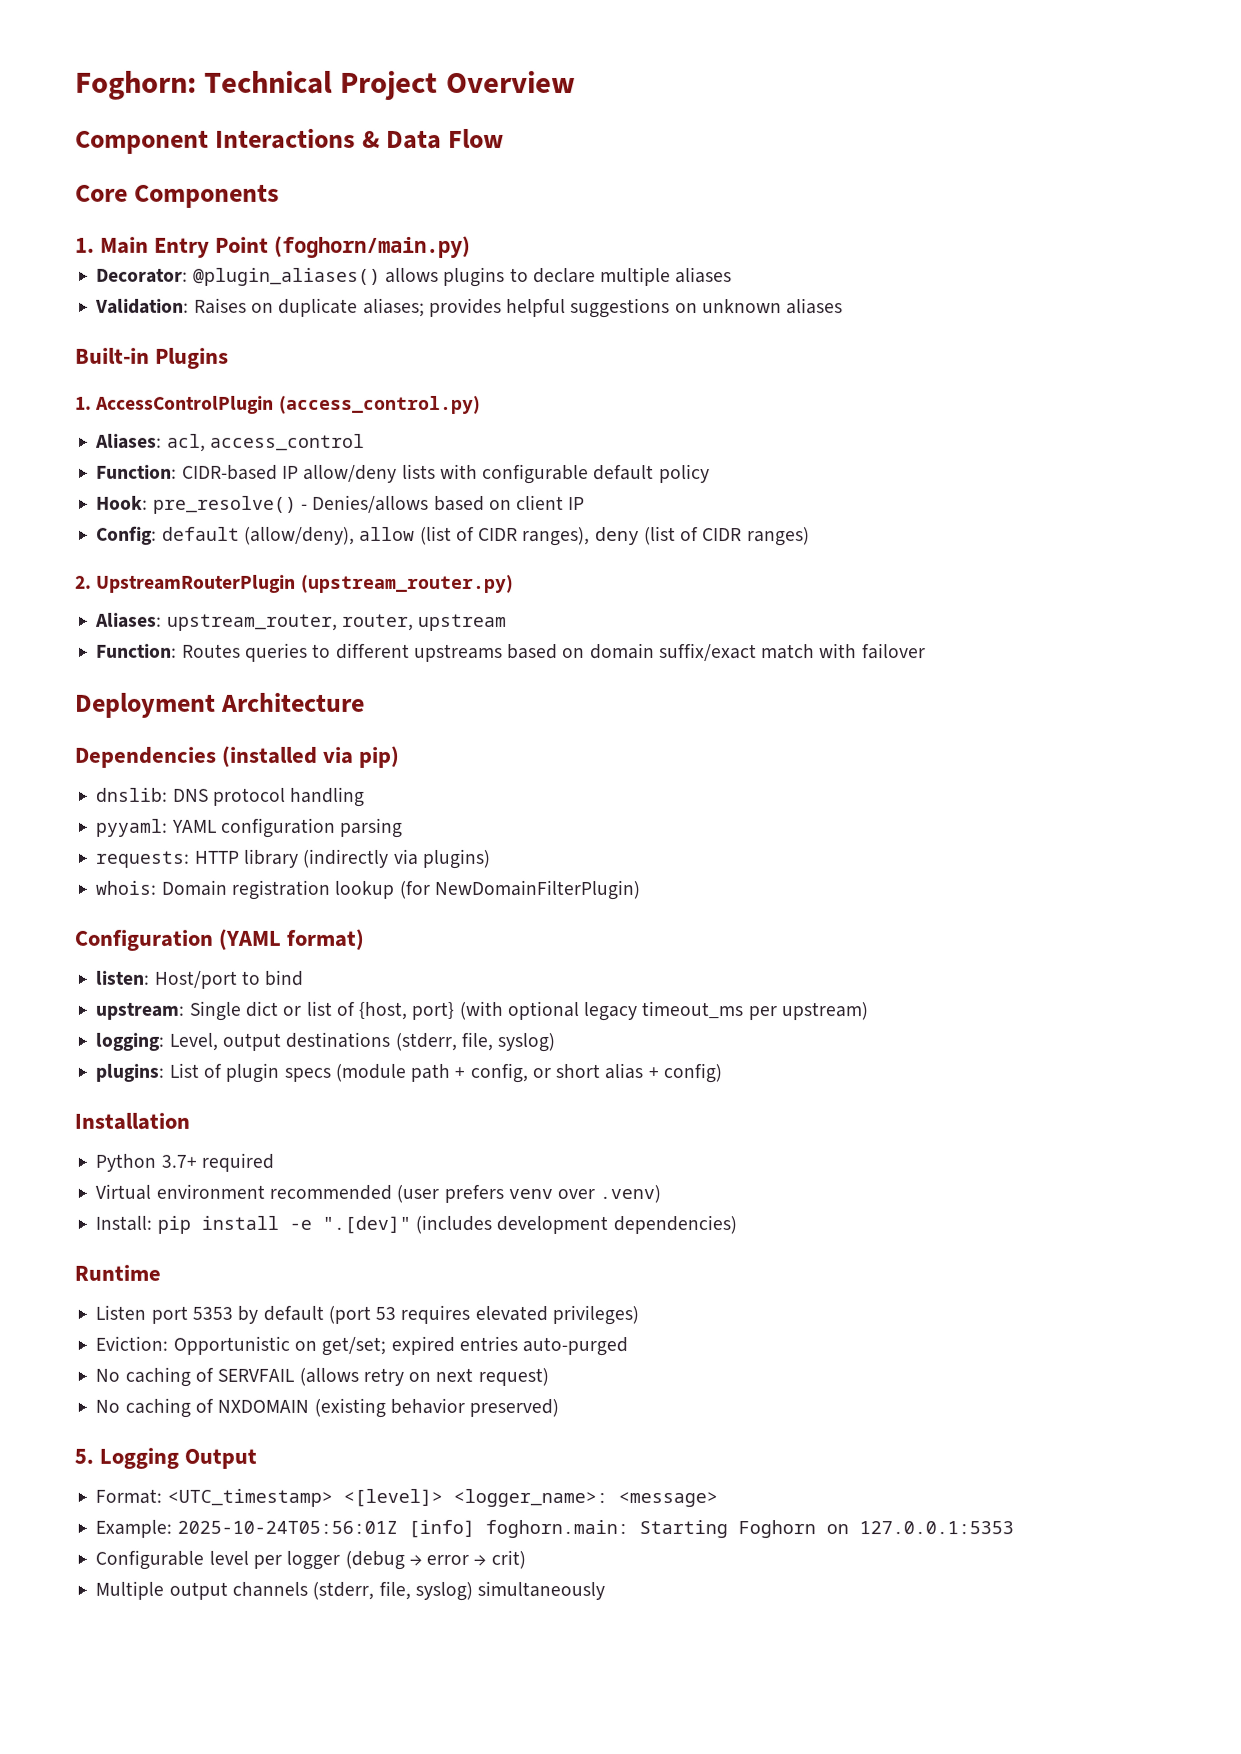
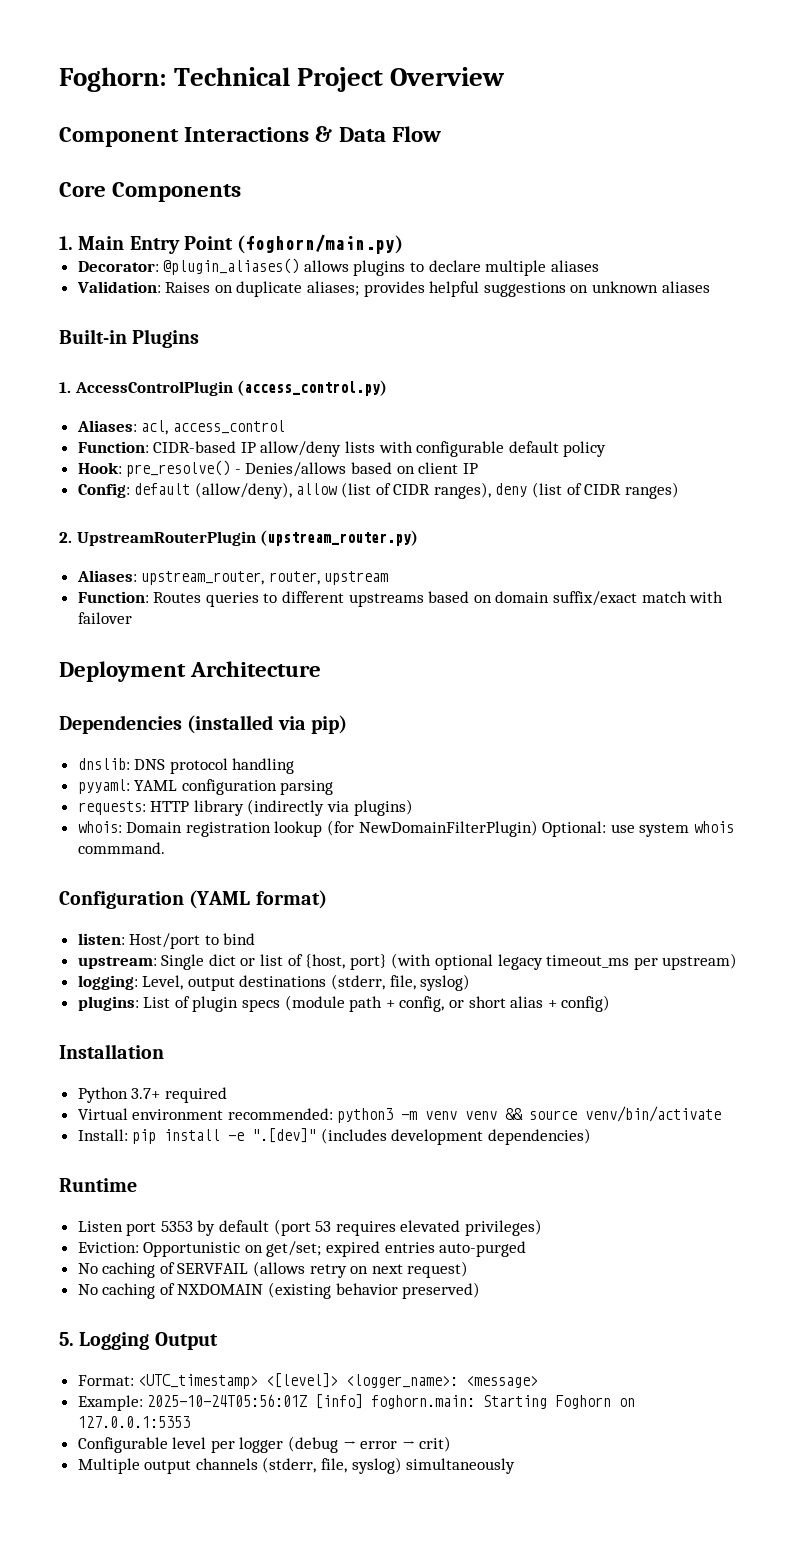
- whois: Domain registration lookup (for NewDomainFilterPlugin)
+ whois: Domain registration lookup (for NewDomainFilterPlugin) Optional: use system whois commmand.
- Virtual environment recommended (user prefers venv over .venv)
+ Virtual environment recommended: python3 -m venv venv && source venv/bin/activate

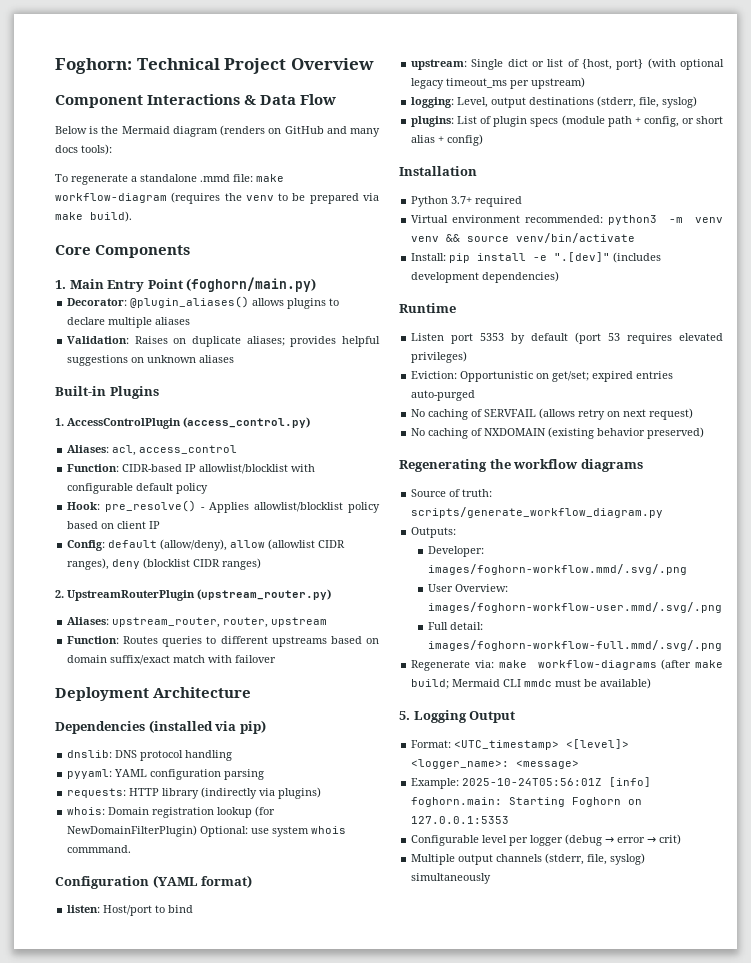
+ Below is the Mermaid diagram (renders on GitHub and many docs tools):
+ To regenerate a standalone .mmd file: make workflow-diagram (requires the venv to be prepared via make build).
- Function: CIDR-based IP allow/deny lists with configurable default policy
+ Function: CIDR-based IP allowlist/blocklist with configurable default policy
- Hook: pre_resolve() - Denies/allows based on client IP
+ Hook: pre_resolve() - Applies allowlist/blocklist policy based on client IP
- Config: default (allow/deny), allow (list of CIDR ranges), deny (list of CIDR ranges)
+ Config: default (allow/deny), allow (allowlist CIDR ranges), deny (blocklist CIDR ranges)
+ Regenerating the workflow diagrams
+ Source of truth: scripts/generate_workflow_diagram.py
+ Outputs:
+ Developer: images/foghorn-workflow.mmd/.svg/.png
+ User Overview: images/foghorn-workflow-user.mmd/.svg/.png
+ Full detail: images/foghorn-workflow-full.mmd/.svg/.png
+ Regenerate via: make workflow-diagrams (after make build; Mermaid CLI mmdc must be available)

